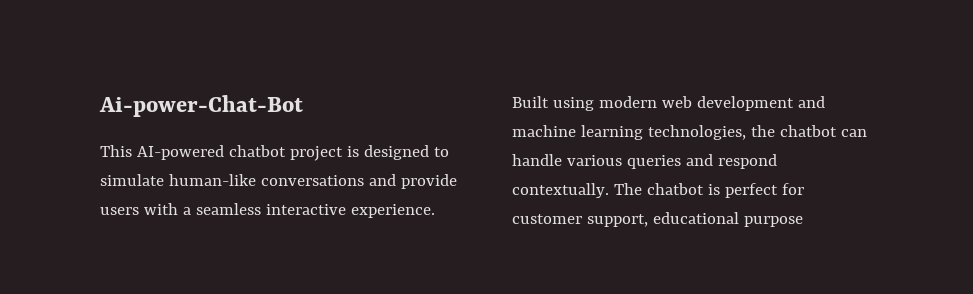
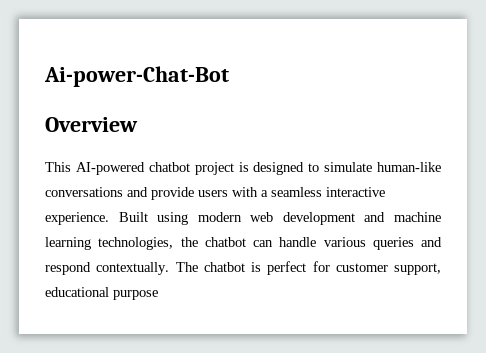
+ Overview

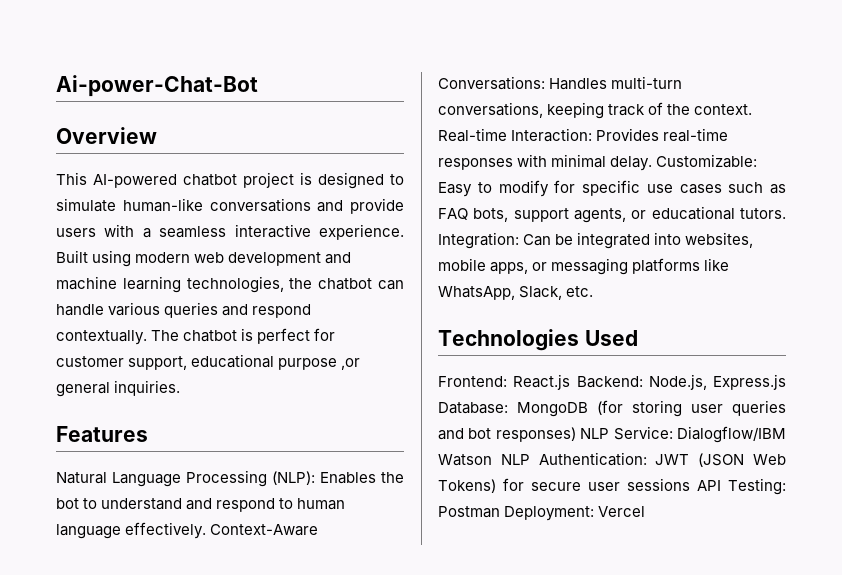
- The chatbot is perfect for customer support, educational purpose
+ The chatbot is perfect for customer support, educational purpose ,or general inquiries.
+ Features
+ Natural Language Processing (NLP): Enables the bot to understand and respond to human language effectively. Context-Aware Conversations: Handles multi-turn conversations, keeping track of the context. Real-time Interaction: Provides real-time responses with minimal delay. Customizable: Easy to modify for specific use cases such as FAQ bots, support agents, or educational tutors. Integration: Can be integrated into websites, mobile apps, or messaging platforms like WhatsApp, Slack, etc.
+ Technologies Used
+ Frontend: React.js Backend: Node.js, Express.js Database: MongoDB (for storing user queries and bot responses) NLP Service: Dialogflow/IBM Watson NLP Authentication: JWT (JSON Web Tokens) for secure user sessions API Testing: Postman Deployment: Vercel

